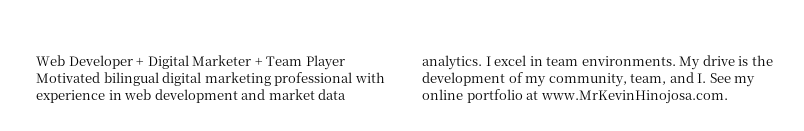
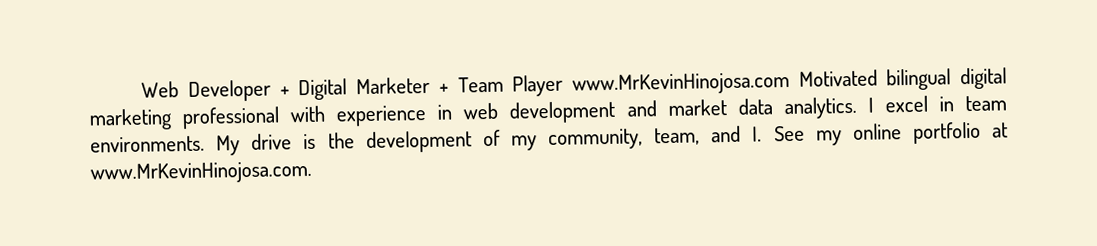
- Web Developer + Digital Marketer + Team Player Motivated bilingual digital marketing professional with experience in web development and market data analytics.
+ Web Developer + Digital Marketer + Team Player www.MrKevinHinojosa.com Motivated bilingual digital marketing professional with experience in web development and market data analytics.

